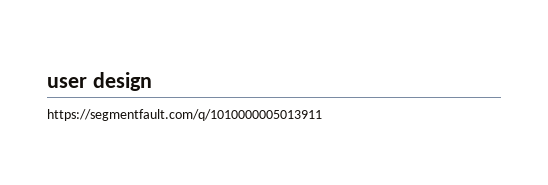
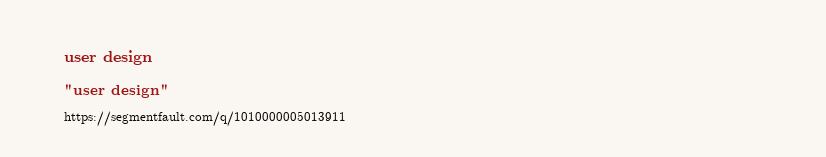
+ "user design"

